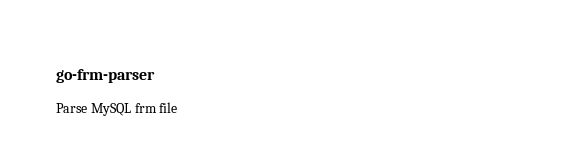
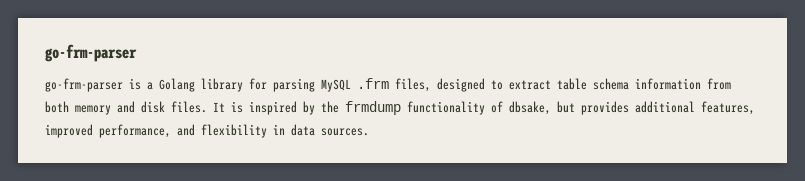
- Parse MySQL frm file
+ go-frm-parser is a Golang library for parsing MySQL .frm files, designed to extract table schema information from both memory and disk files. It is inspired by the frmdump functionality of dbsake, but provides additional features, improved performance, and flexibility in data sources.

